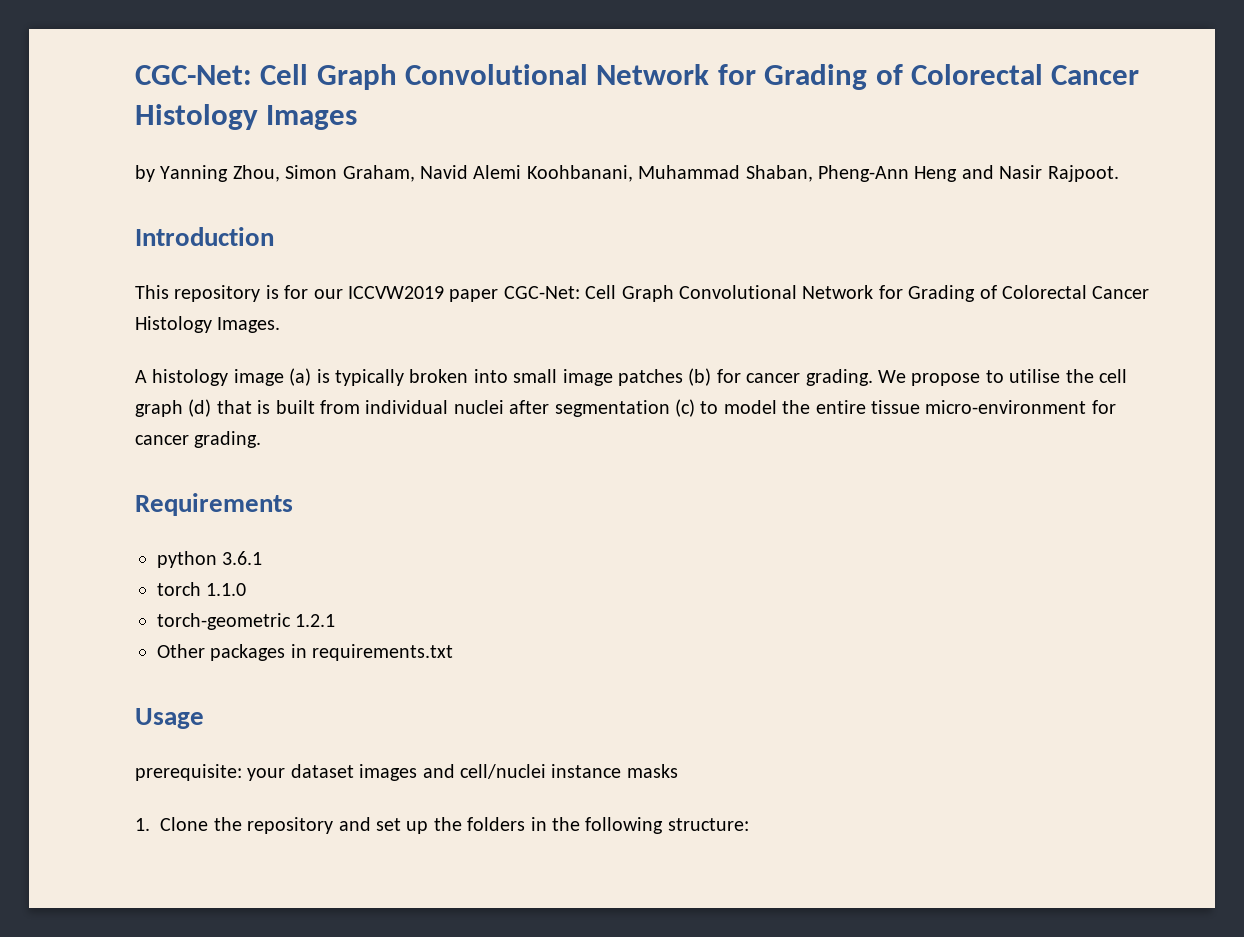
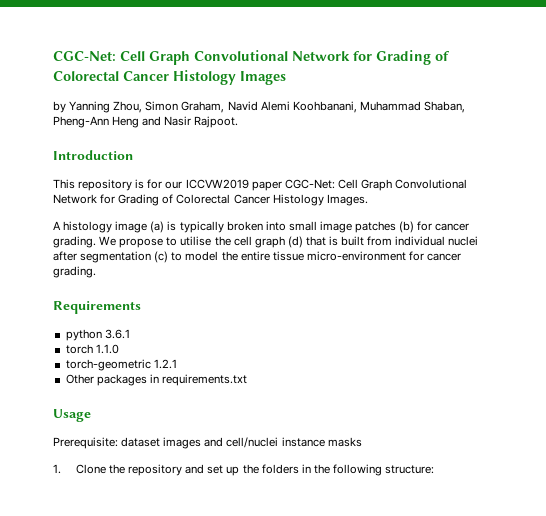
- prerequisite: your dataset images and cell/nuclei instance masks
+ Prerequisite: dataset images and cell/nuclei instance masks

